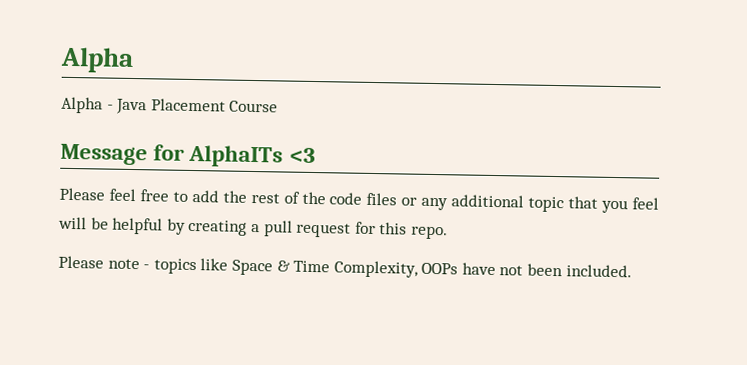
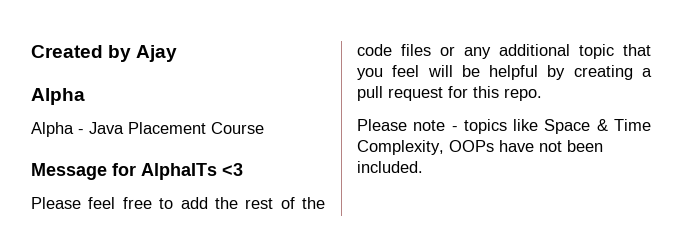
+ Created by Ajay

